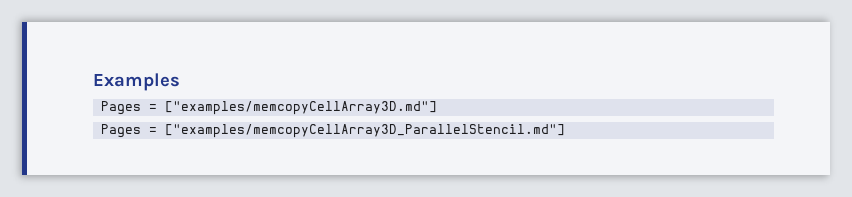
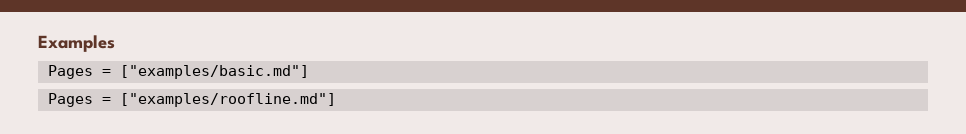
- Pages = ["examples/memcopyCellArray3D.md"]
- Pages = ["examples/memcopyCellArray3D_ParallelStencil.md"]
+ Pages = ["examples/basic.md"]
+ Pages = ["examples/roofline.md"]

